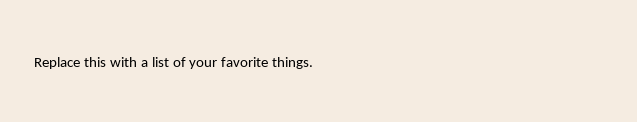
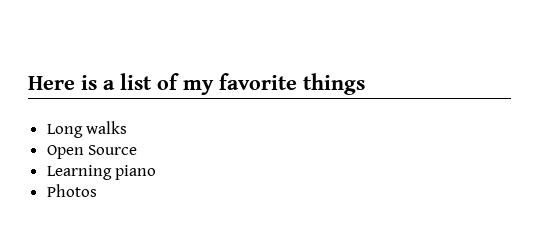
- Replace this with a list of your favorite things.
+ Here is a list of my favorite things
+ Long walks
+ Open Source
+ Learning piano
+ Photos

